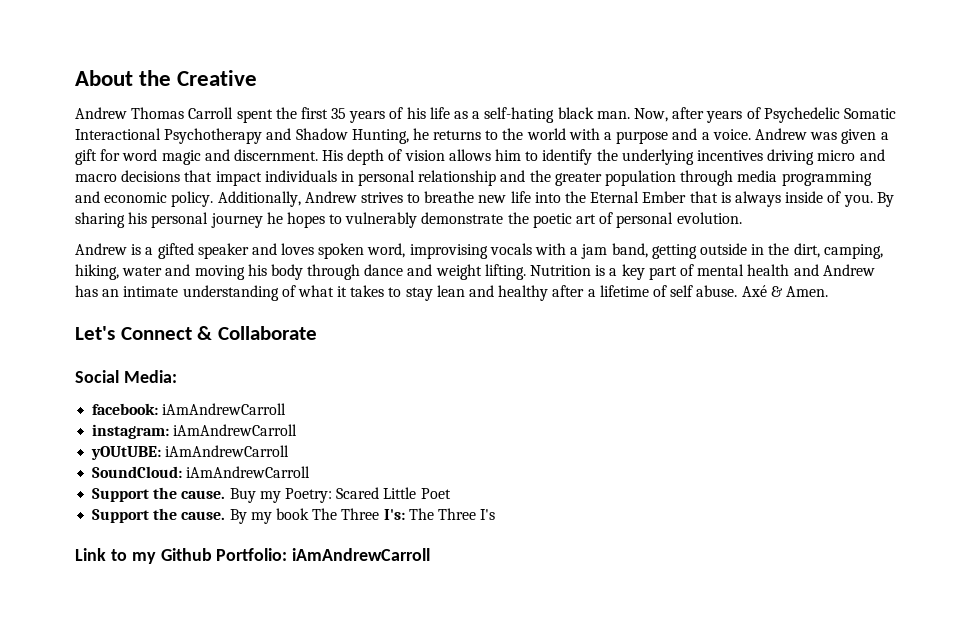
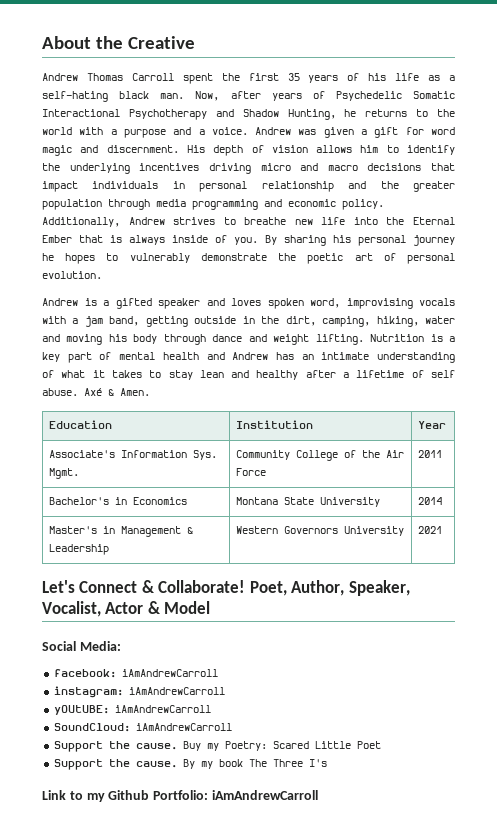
- Let's Connect & Collaborate
+ Education | Institution | Year
+ Associate's Information Sys. Mgmt. | Community College of the Air Force | 2011
+ Bachelor's in Economics | Montana State University | 2014
+ Master's in Management & Leadership | Western Governors University | 2021
+ Let's Connect & Collaborate! Poet, Author, Speaker, Vocalist, Actor & Model
- By my book The Three I's: The Three I's
+ By my book The Three I's

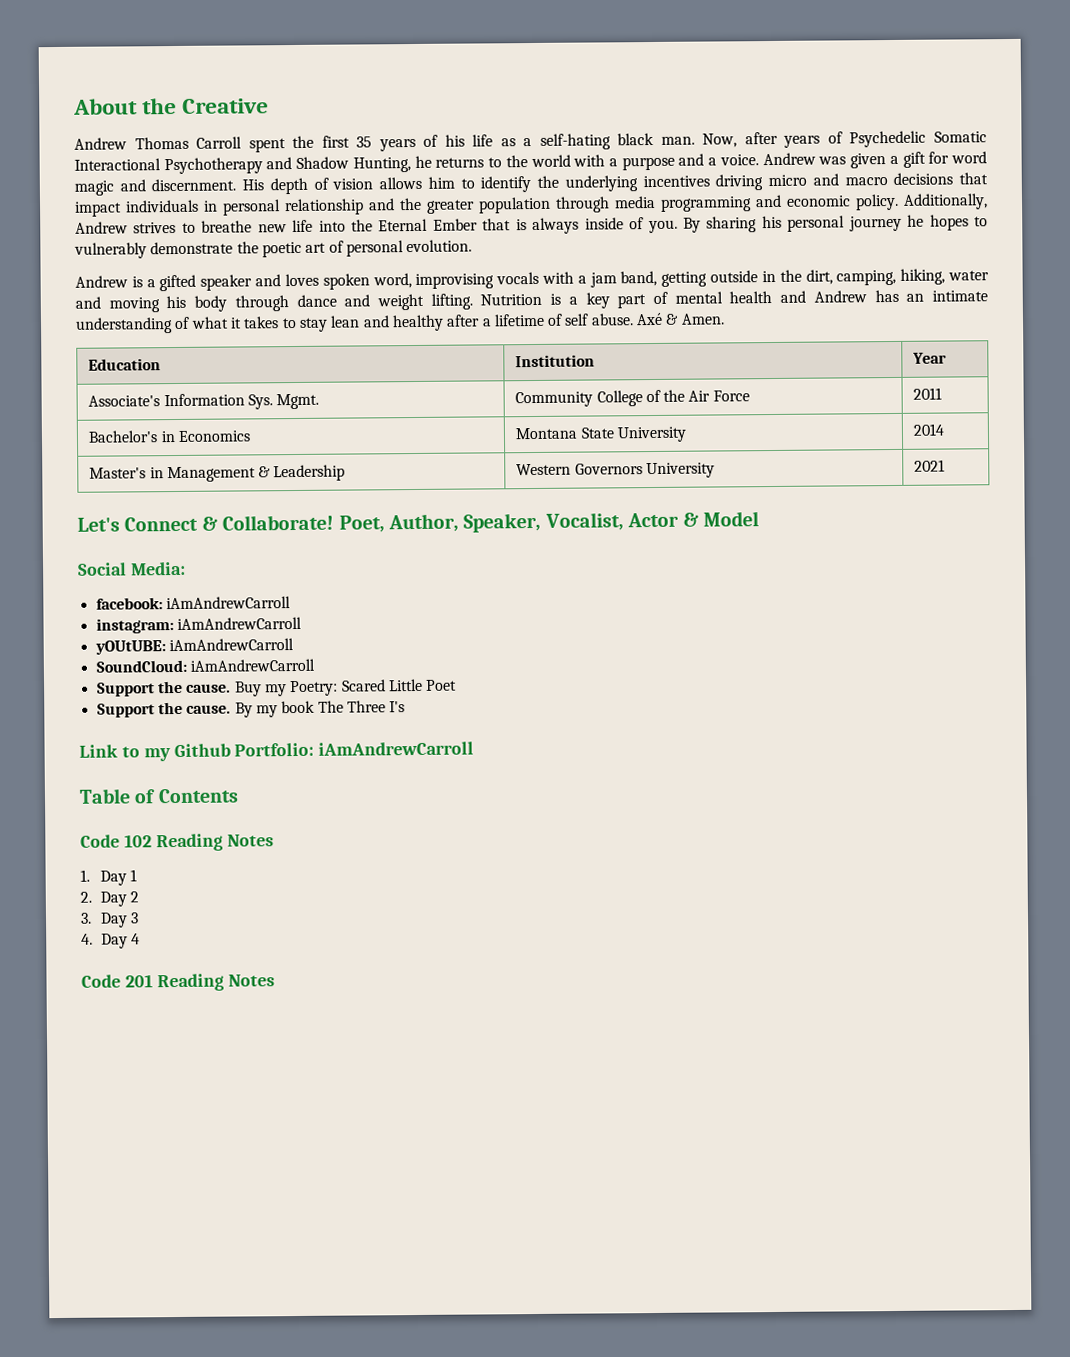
+ Table of Contents
+ Code 102 Reading Notes
+ 1. Day 1
+ 2. Day 2
+ 3. Day 3
+ 4. Day 4
+ Code 201 Reading Notes

